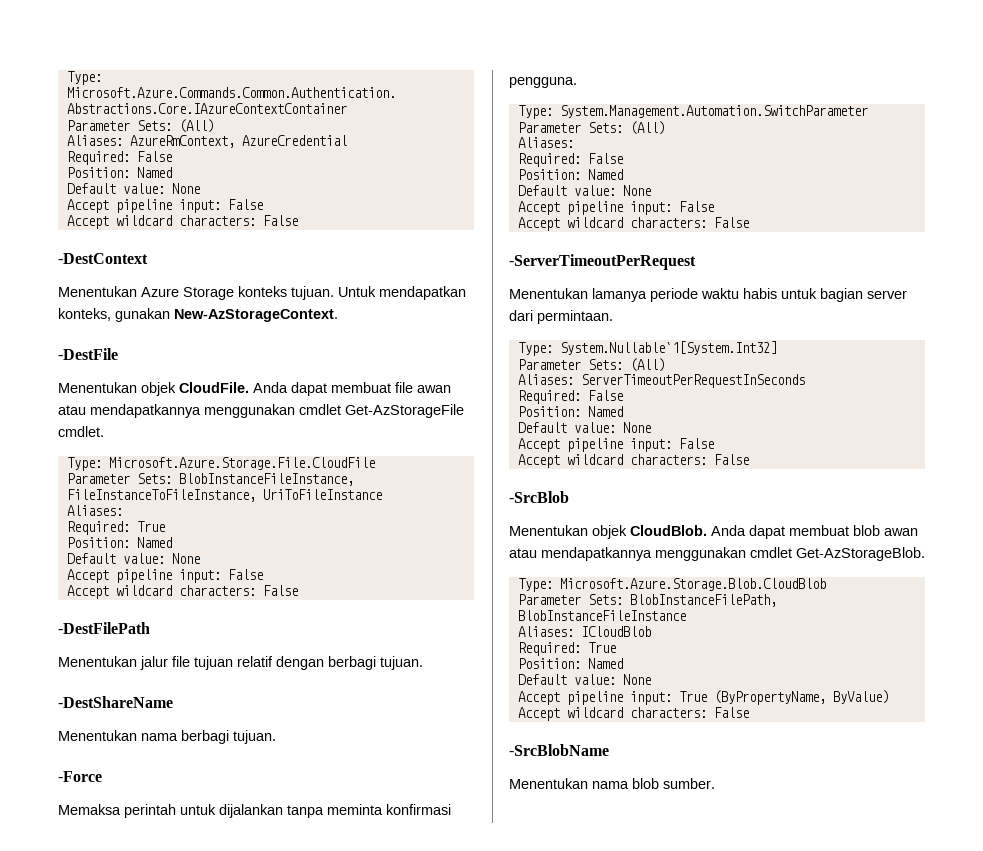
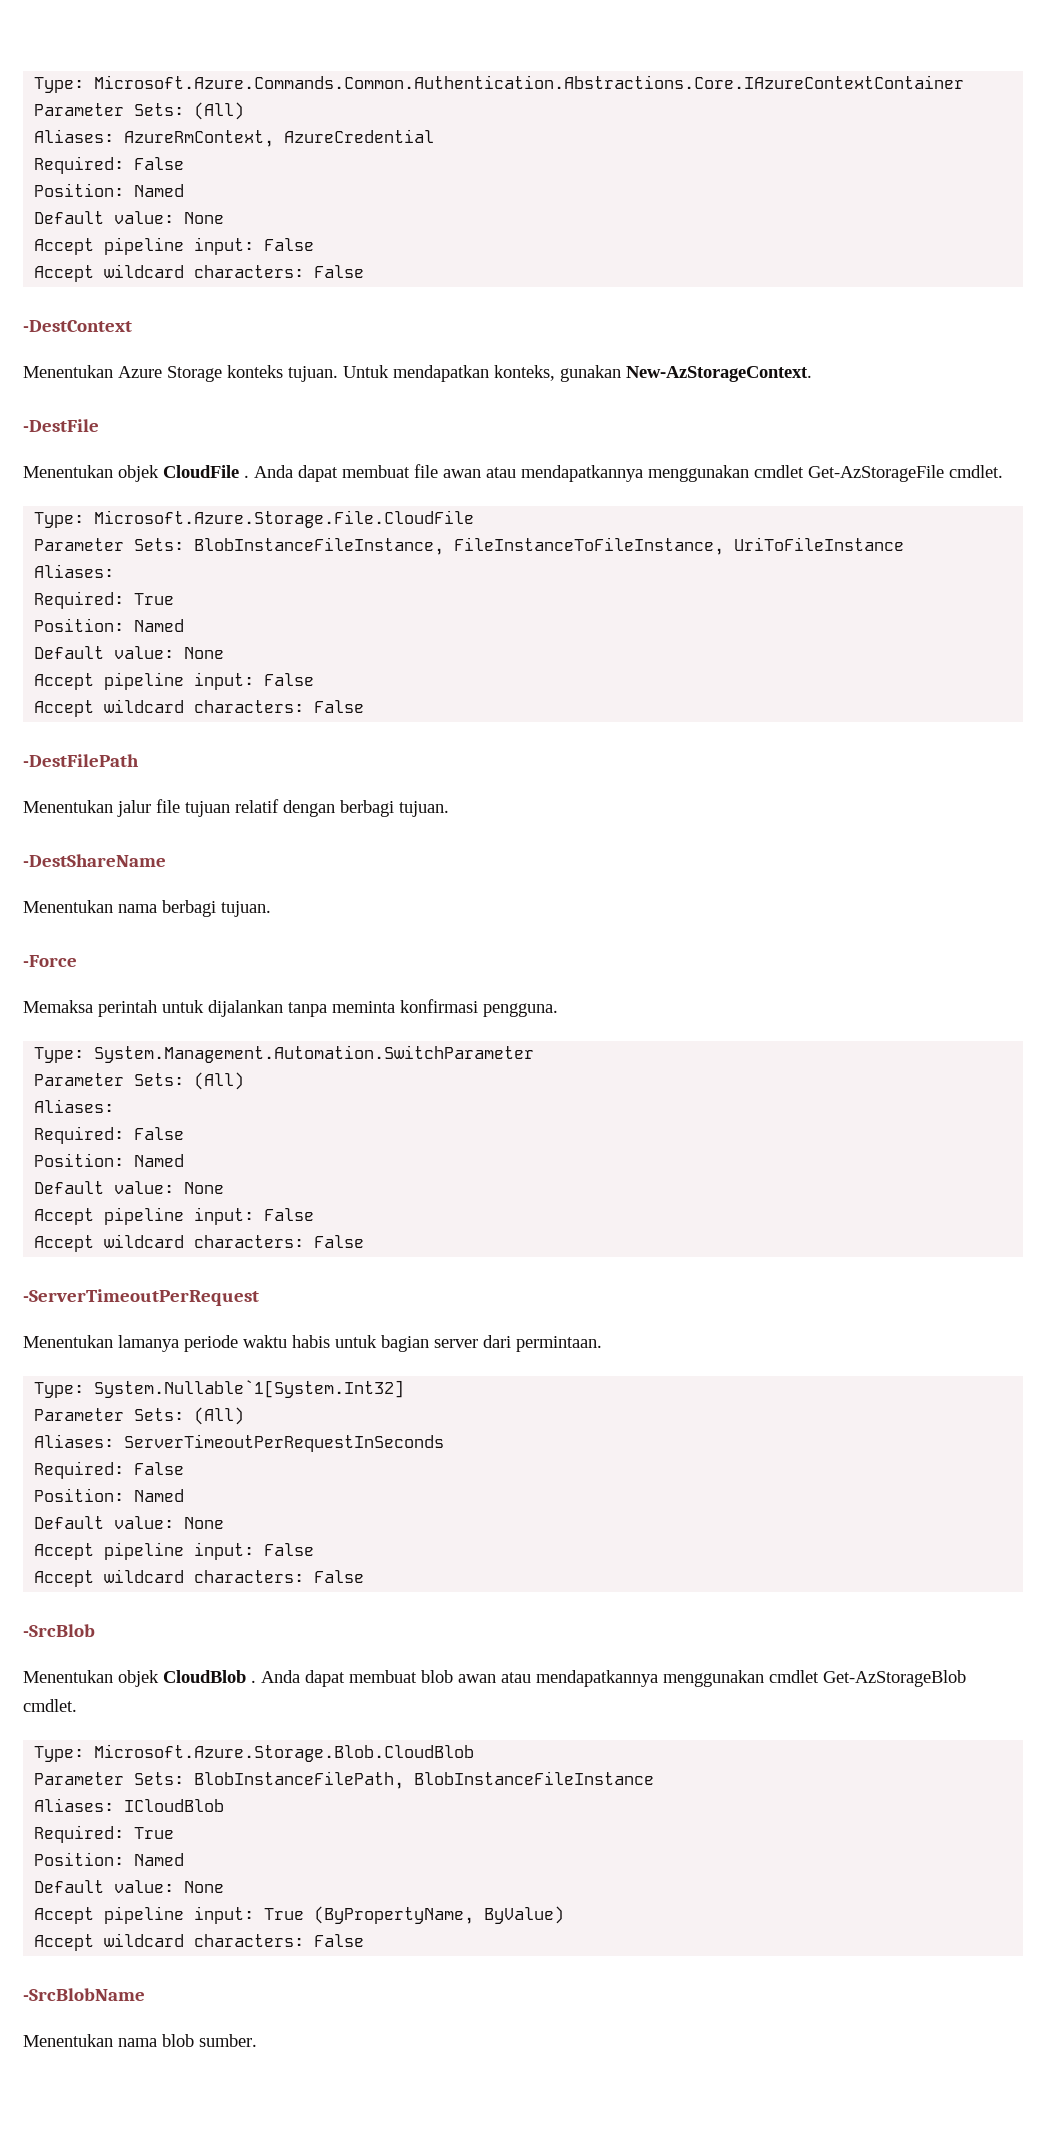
- Menentukan objek CloudFile.
+ Menentukan objek CloudFile .
- Menentukan objek CloudBlob.
+ Menentukan objek CloudBlob .
- Anda dapat membuat blob awan atau mendapatkannya menggunakan cmdlet Get-AzStorageBlob.
+ Anda dapat membuat blob awan atau mendapatkannya menggunakan cmdlet Get-AzStorageBlob cmdlet.

